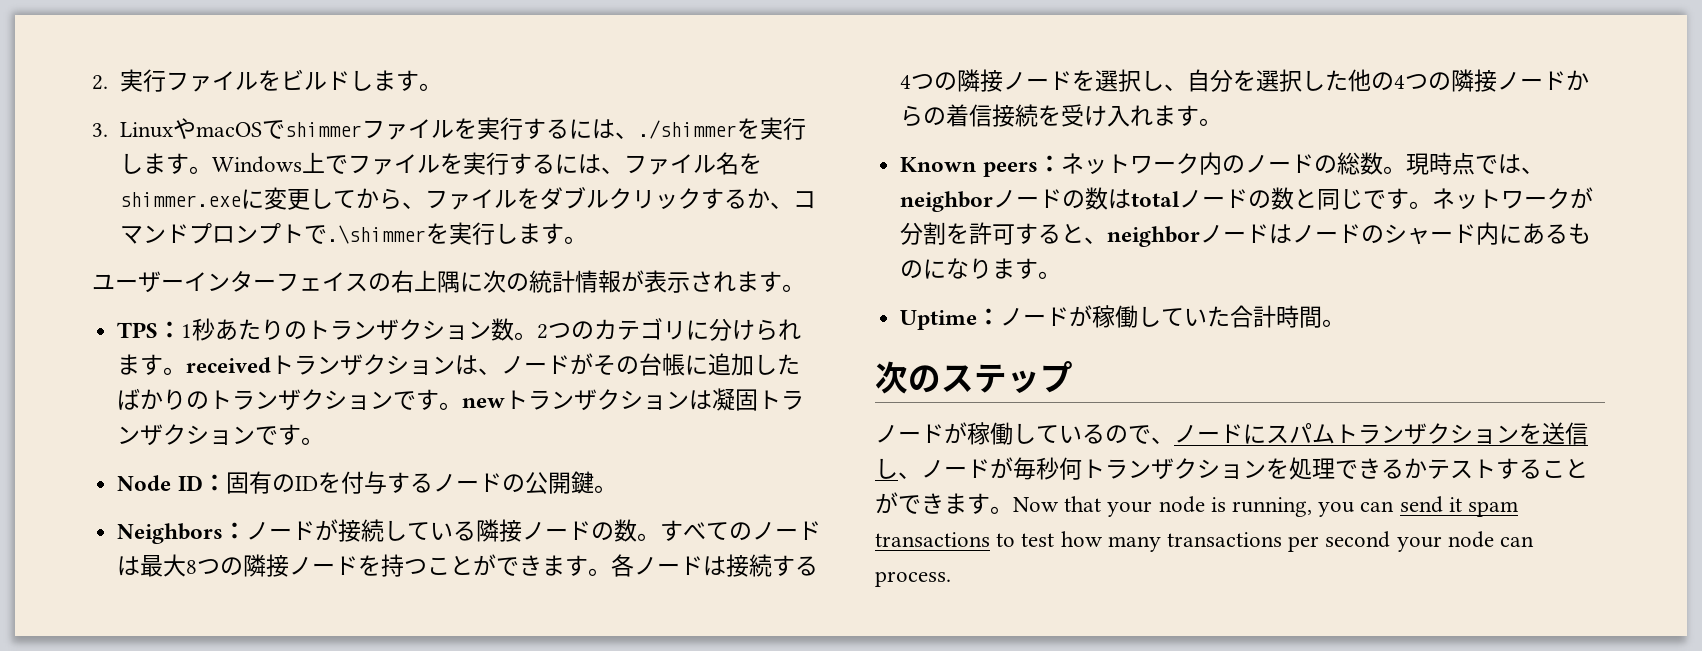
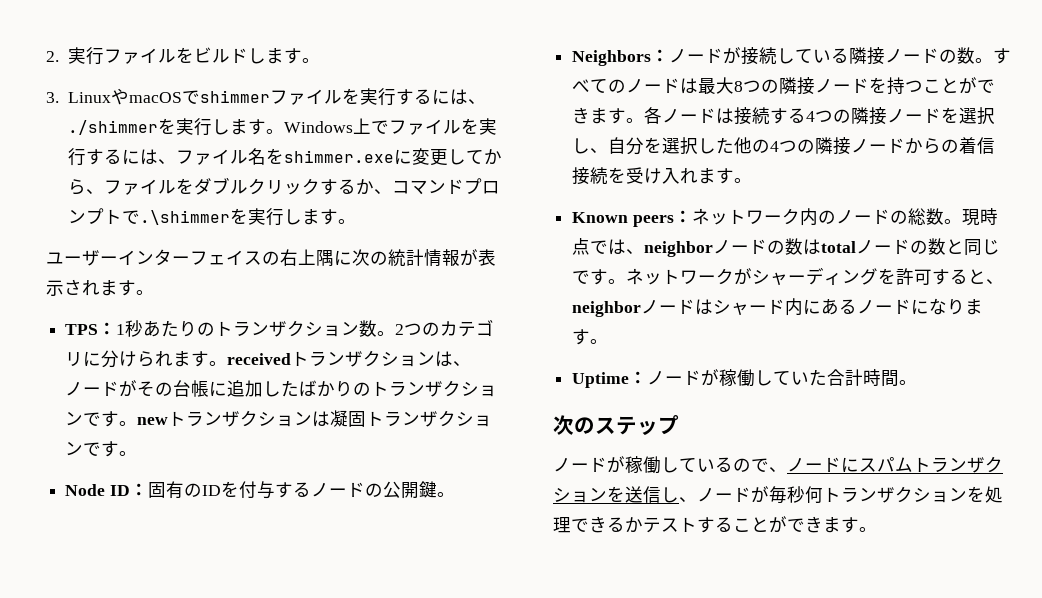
- ネットワークが分割を許可すると、neighborノードはノードのシャード内にあるものになります。
+ ネットワークがシャーディングを許可すると、neighborノードはシャード内にあるノードになります。
- Now that your node is running, you can send it spam transactions to test how many transactions per second your node can process.

